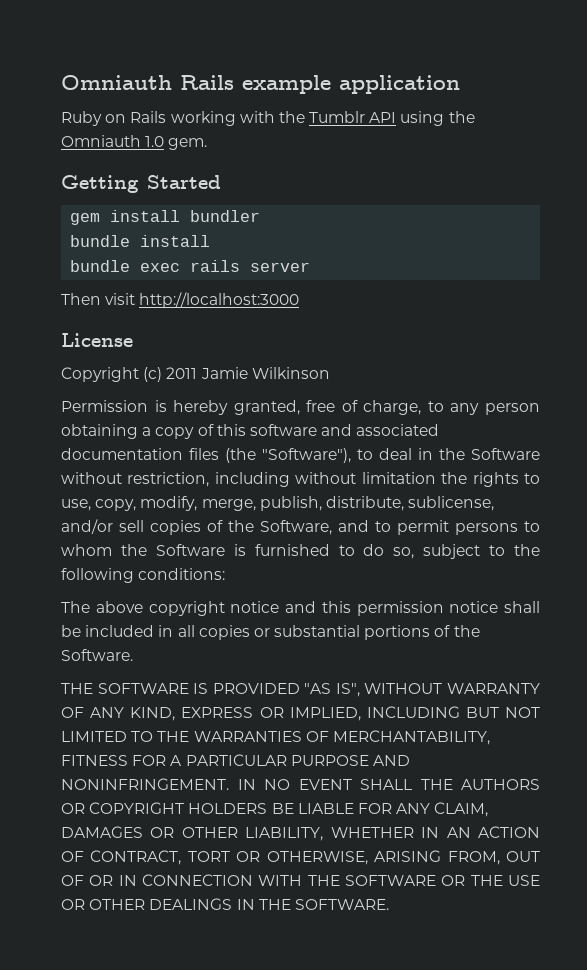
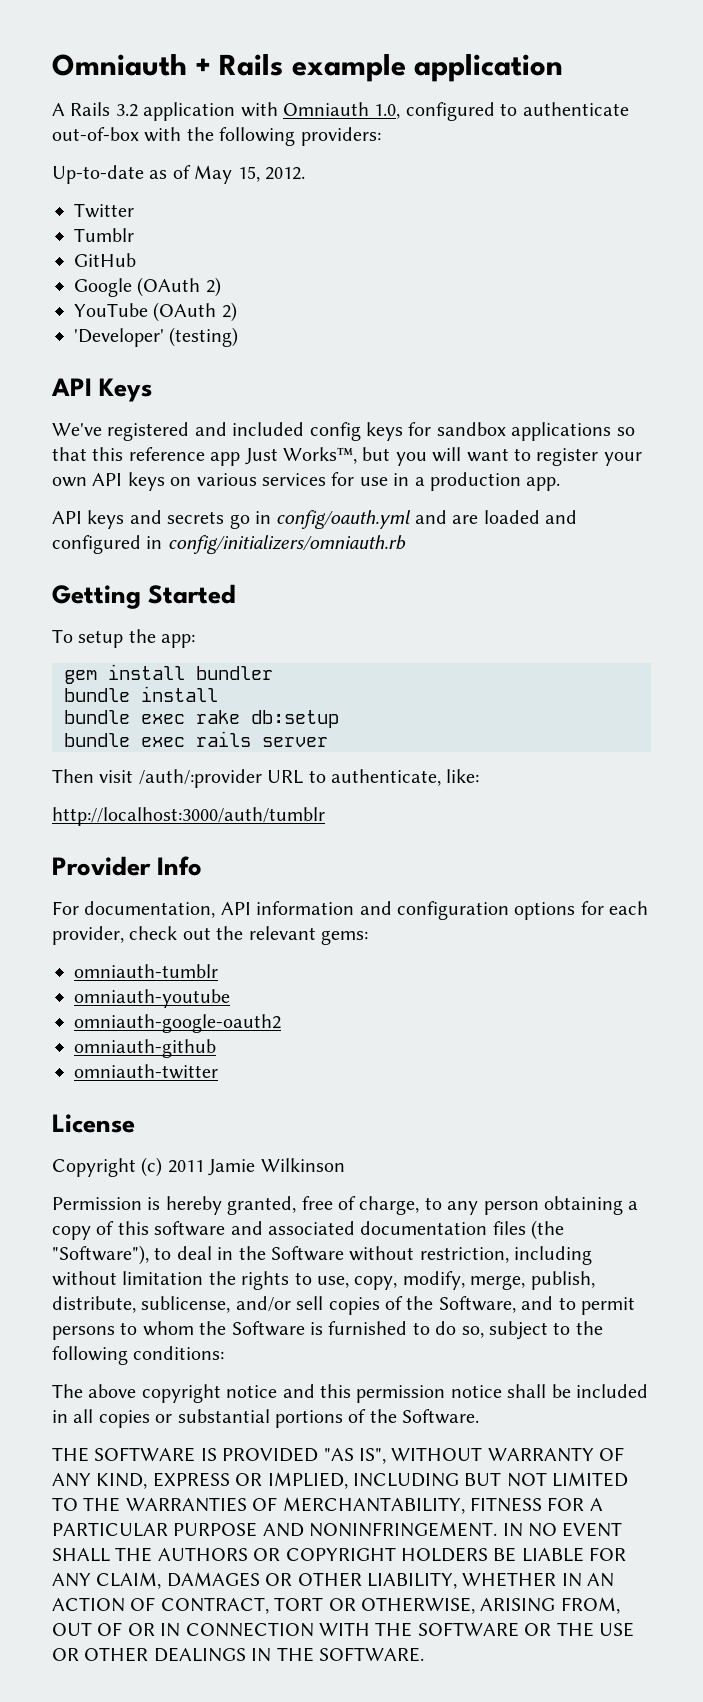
- Omniauth Rails example application
+ Omniauth + Rails example application
- Ruby on Rails working with the Tumblr API using the Omniauth 1.0 gem.
+ A Rails 3.2 application with Omniauth 1.0, configured to authenticate out-of-box with the following providers:
+ Up-to-date as of May 15, 2012.
+ Twitter
+ Tumblr
+ GitHub
+ Google (OAuth 2)
+ YouTube (OAuth 2)
+ 'Developer' (testing)
+ API Keys
+ We've registered and included config keys for sandbox applications so that this reference app Just Works™, but you will want to register your own API keys on various services for use in a production app.
+ API keys and secrets go in config/oauth.yml and are loaded and configured in config/initializers/omniauth.rb
  Getting Started
+ To setup the app:
+ bundle exec rake db:setup
- Then visit http://localhost:3000
+ Then visit /auth/:provider URL to authenticate, like:
+ http://localhost:3000/auth/tumblr
+ Provider Info
+ For documentation, API information and configuration options for each provider, check out the relevant gems:
+ omniauth-tumblr
+ omniauth-youtube
+ omniauth-google-oauth2
+ omniauth-github
+ omniauth-twitter

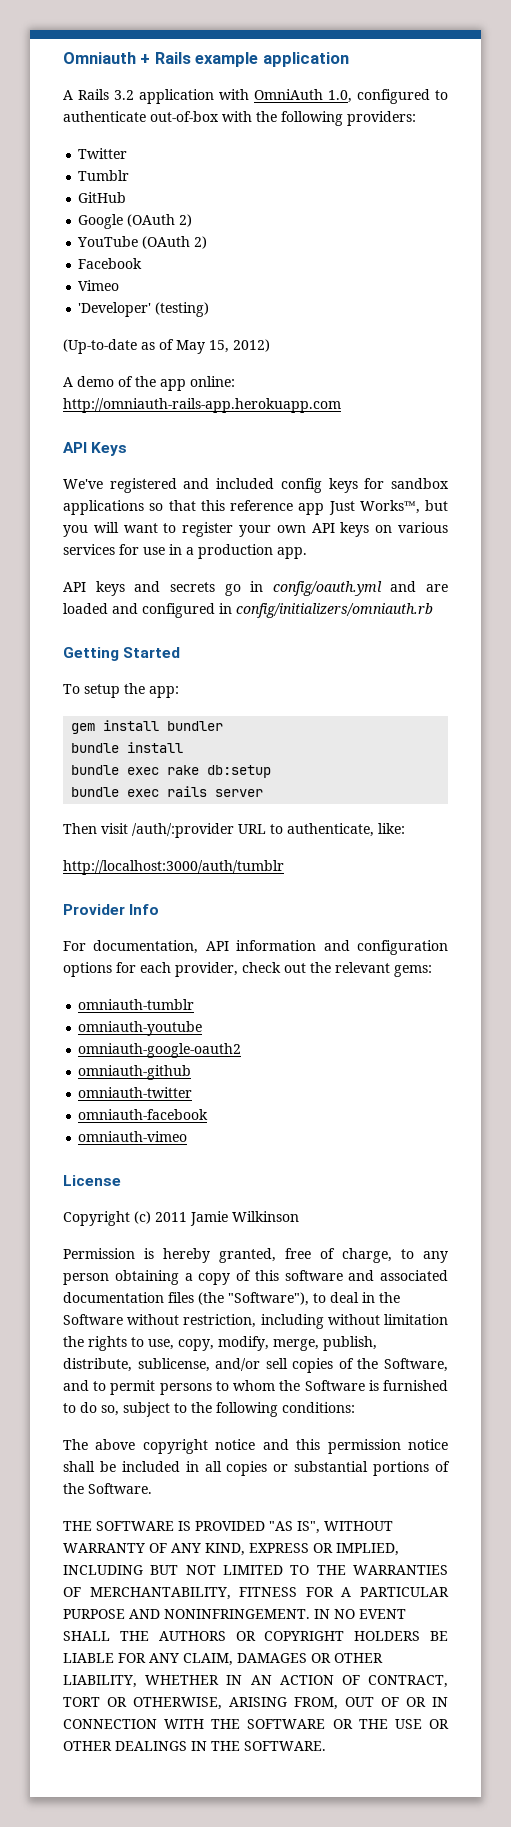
- A Rails 3.2 application with Omniauth 1.0, configured to authenticate out-of-box with the following providers:
+ A Rails 3.2 application with OmniAuth 1.0, configured to authenticate out-of-box with the following providers:
- Up-to-date as of May 15, 2012.
+ Facebook
+ Vimeo
+ (Up-to-date as of May 15, 2012)
+ A demo of the app online: http://omniauth-rails-app.herokuapp.com
+ omniauth-facebook
+ omniauth-vimeo

